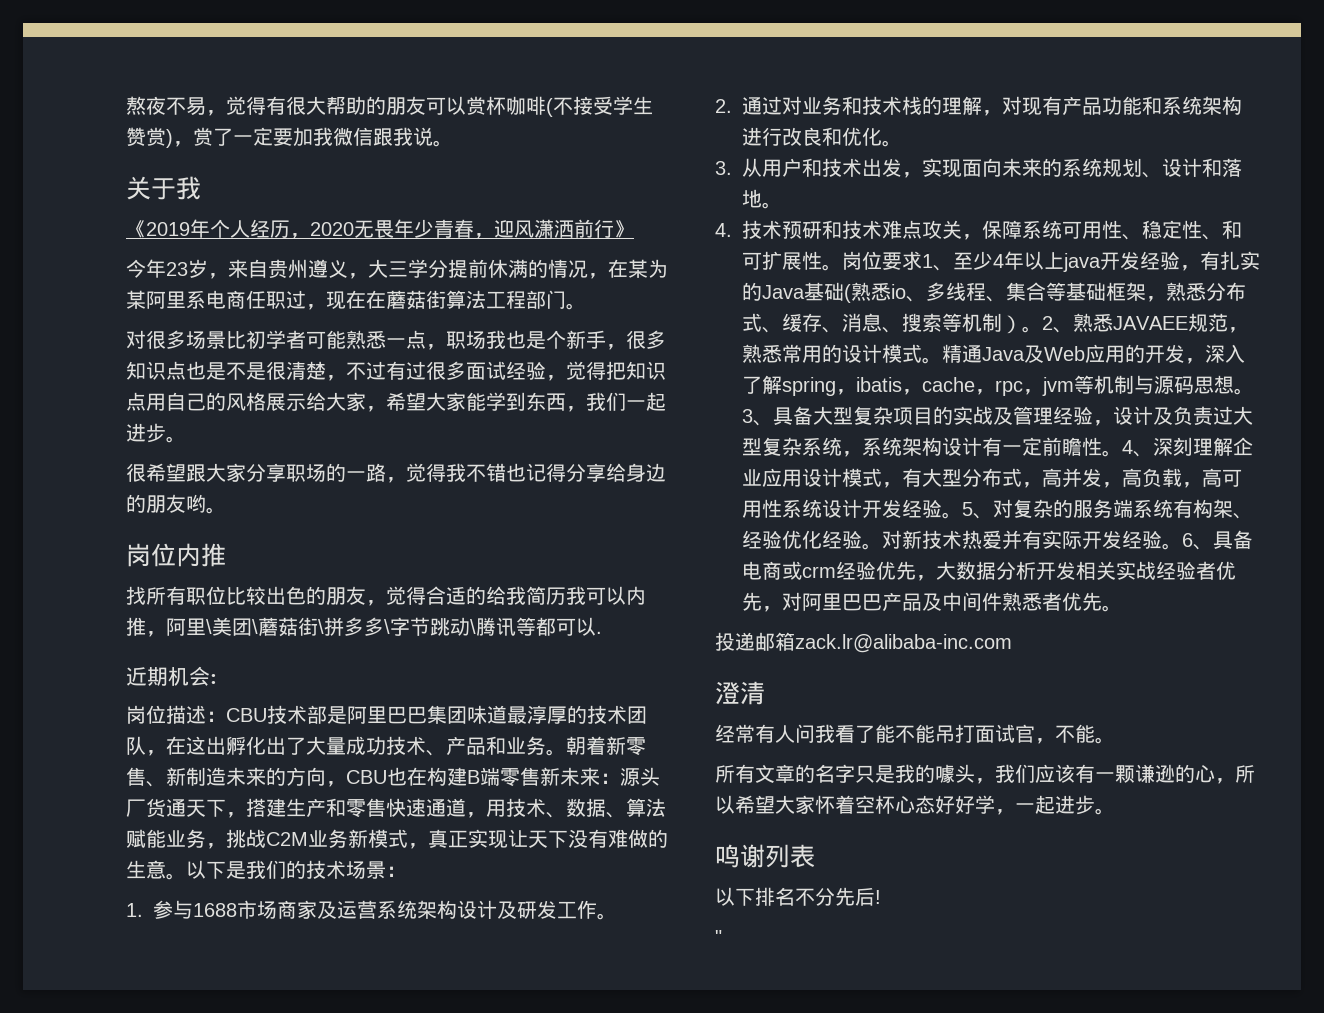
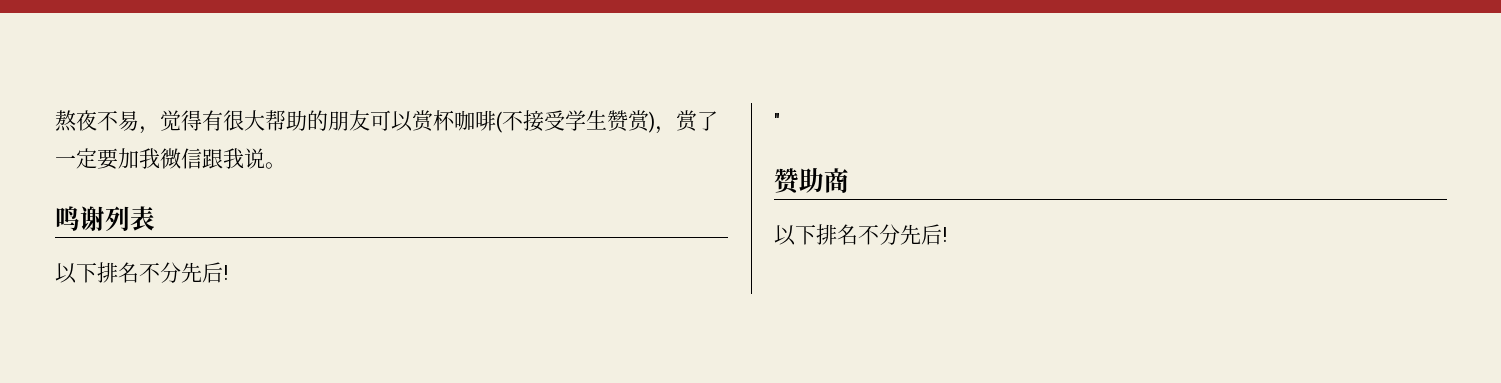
- 关于我
- 《2019年个人经历，2020无畏年少青春，迎风潇洒前行》
- 今年23岁，来自贵州遵义，大三学分提前休满的情况，在某为某阿里系电商任职过，现在在蘑菇街算法工程部门。
- 对很多场景比初学者可能熟悉一点，职场我也是个新手，很多知识点也是不是很清楚，不过有过很多面试经验，觉得把知识点用自己的风格展示给大家，希望大家能学到东西，我们一起进步。
- 很希望跟大家分享职场的一路，觉得我不错也记得分享给身边的朋友哟。
- 岗位内推
- 找所有职位比较出色的朋友，觉得合适的给我简历我可以内推，阿里\美团\蘑菇街\拼多多\字节跳动\腾讯等都可以.
- 近期机会:
- 岗位描述：CBU技术部是阿里巴巴集团味道最淳厚的技术团队，在这出孵化出了大量成功技术、产品和业务。朝着新零售、新制造未来的方向，CBU也在构建B端零售新未来：源头厂货通天下，搭建生产和零售快速通道，用技术、数据、算法赋能业务，挑战C2M业务新模式，真正实现让天下没有难做的生意。以下是我们的技术场景：
- 1.参与1688市场商家及运营系统架构设计及研发工作。
- 2.通过对业务和技术栈的理解，对现有产品功能和系统架构进行改良和优化。
- 3.从用户和技术出发，实现面向未来的系统规划、设计和落地。
- 4.技术预研和技术难点攻关，保障系统可用性、稳定性、和可扩展性。岗位要求1、至少4年以上java开发经验，有扎实的Java基础(熟悉io、多线程、集合等基础框架，熟悉分布式、缓存、消息、搜索等机制）。2、熟悉JAVAEE规范，熟悉常用的设计模式。精通Java及Web应用的开发，深入了解spring，ibatis，cache，rpc，jvm等机制与源码思想。3、具备大型复杂项目的实战及管理经验，设计及负责过大型复杂系统，系统架构设计有一定前瞻性。4、深刻理解企业应用设计模式，有大型分布式，高并发，高负载，高可用性系统设计开发经验。5、对复杂的服务端系统有构架、经验优化经验。对新技术热爱并有实际开发经验。6、具备电商或crm经验优先，大数据分析开发相关实战经验者优先，对阿里巴巴产品及中间件熟悉者优先。
- 投递邮箱zack.lr@alibaba-inc.com
- 澄清
- 经常有人问我看了能不能吊打面试官，不能。
- 所有文章的名字只是我的噱头，我们应该有一颗谦逊的心，所以希望大家怀着空杯心态好好学，一起进步。
+ 赞助商
+ 以下排名不分先后!

